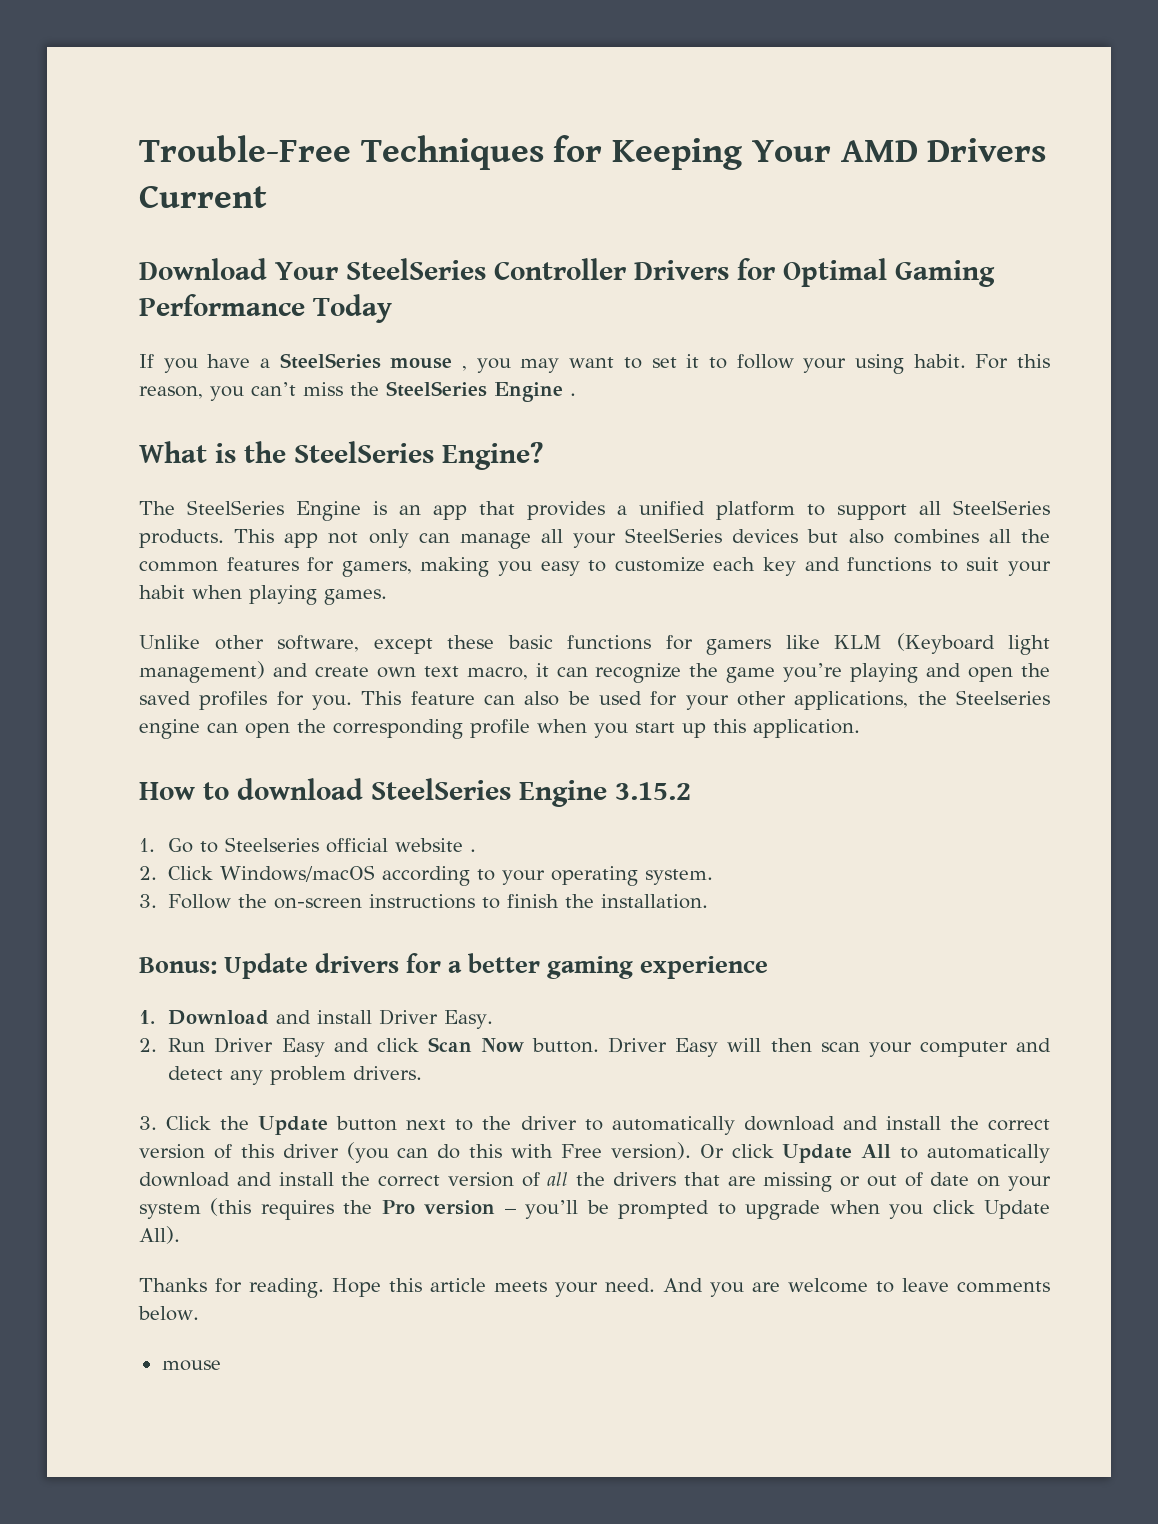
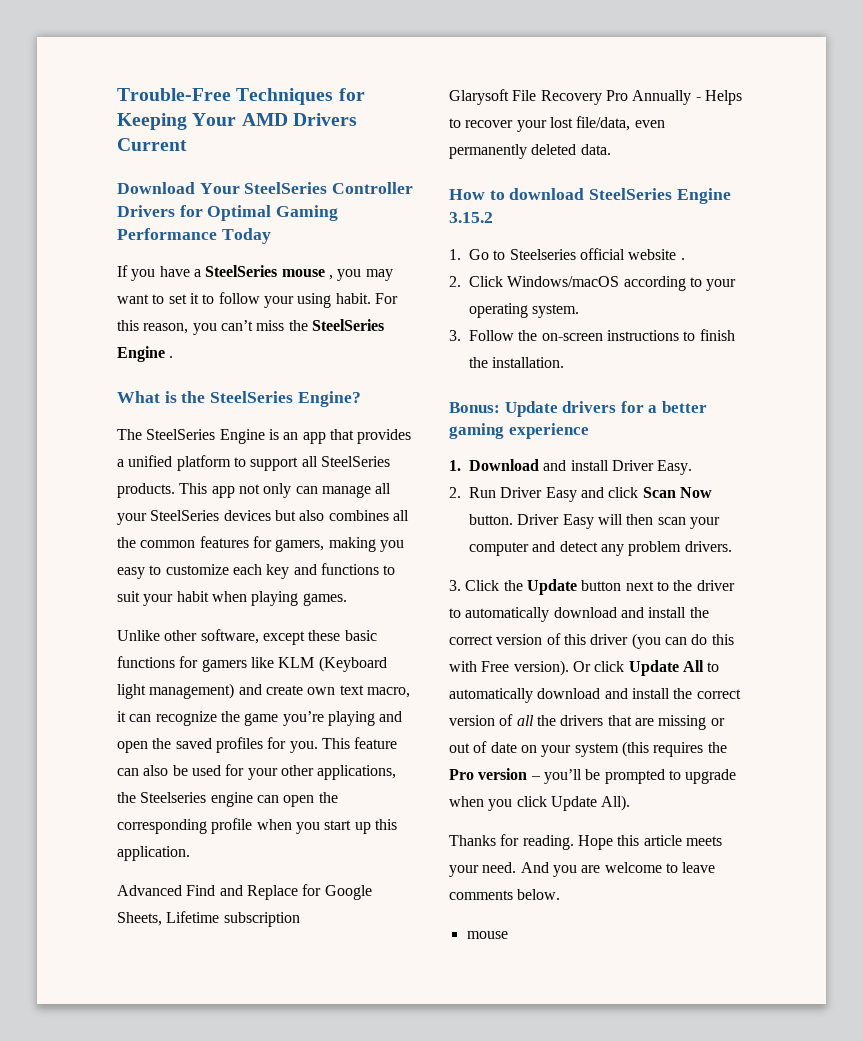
+ Advanced Find and Replace for Google Sheets, Lifetime subscription
+ Glarysoft File Recovery Pro Annually - Helps to recover your lost file/data, even permanently deleted data.

